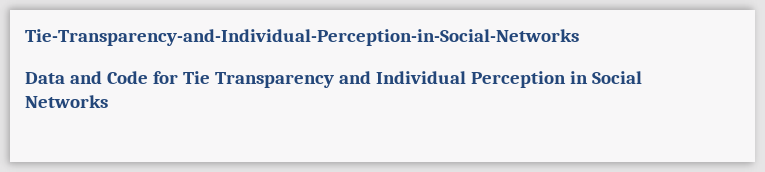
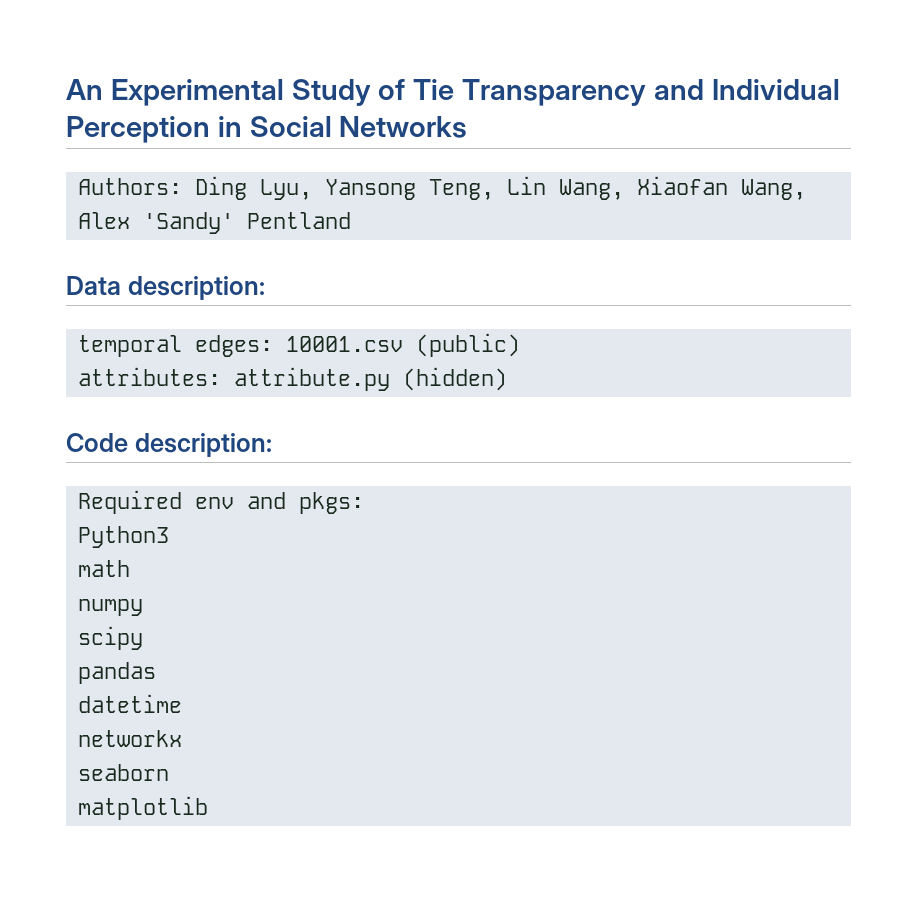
- Tie-Transparency-and-Individual-Perception-in-Social-Networks
- Data and Code for Tie Transparency and Individual Perception in Social Networks
+ An Experimental Study of Tie Transparency and Individual Perception in Social Networks
+ Authors: Ding Lyu, Yansong Teng, Lin Wang, Xiaofan Wang, Alex 'Sandy' Pentland
+ Data description:
+ temporal edges: 10001.csv (public)
+ attributes: attribute.py (hidden)
+ Code description:
+ Required env and pkgs:
+ Python3
+ math
+ numpy
+ scipy
+ pandas
+ datetime
+ networkx
+ seaborn
+ matplotlib

